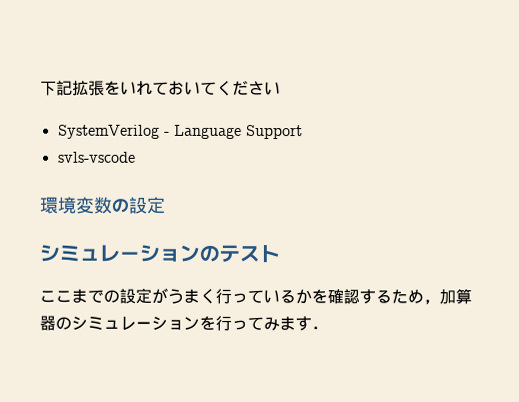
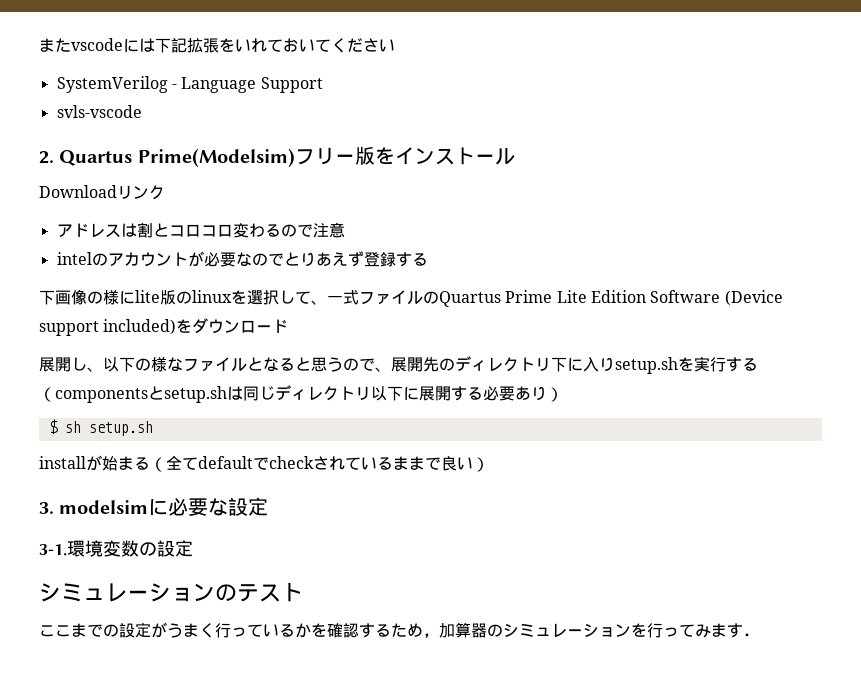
- 下記拡張をいれておいてください
+ またvscodeには下記拡張をいれておいてください
+ 2. Quartus Prime(Modelsim)フリー版をインストール
+ Downloadリンク
+ アドレスは割とコロコロ変わるので注意
+ intelのアカウントが必要なのでとりあえず登録する
+ 下画像の様にlite版のlinuxを選択して、一式ファイルのQuartus Prime Lite Edition Software (Device support included)をダウンロード
+ 展開し、以下の様なファイルとなると思うので、展開先のディレクトリ下に入りsetup.shを実行する（componentsとsetup.shは同じディレクトリ以下に展開する必要あり）
+ $ sh setup.sh
+ installが始まる（全てdefaultでcheckされているままで良い）
+ 3. modelsimに必要な設定
+ 3-1.

